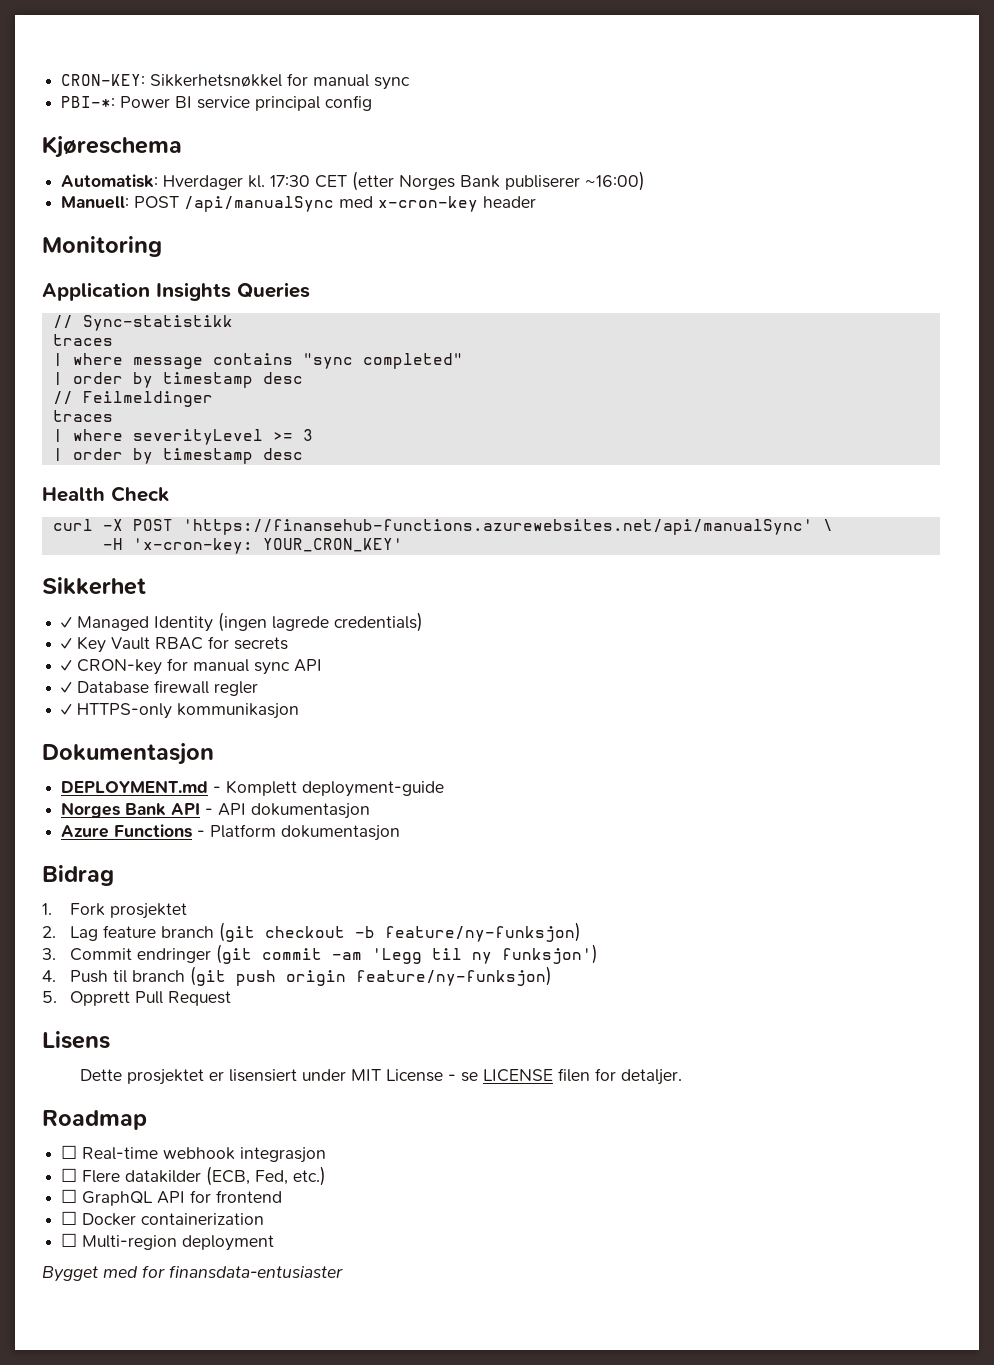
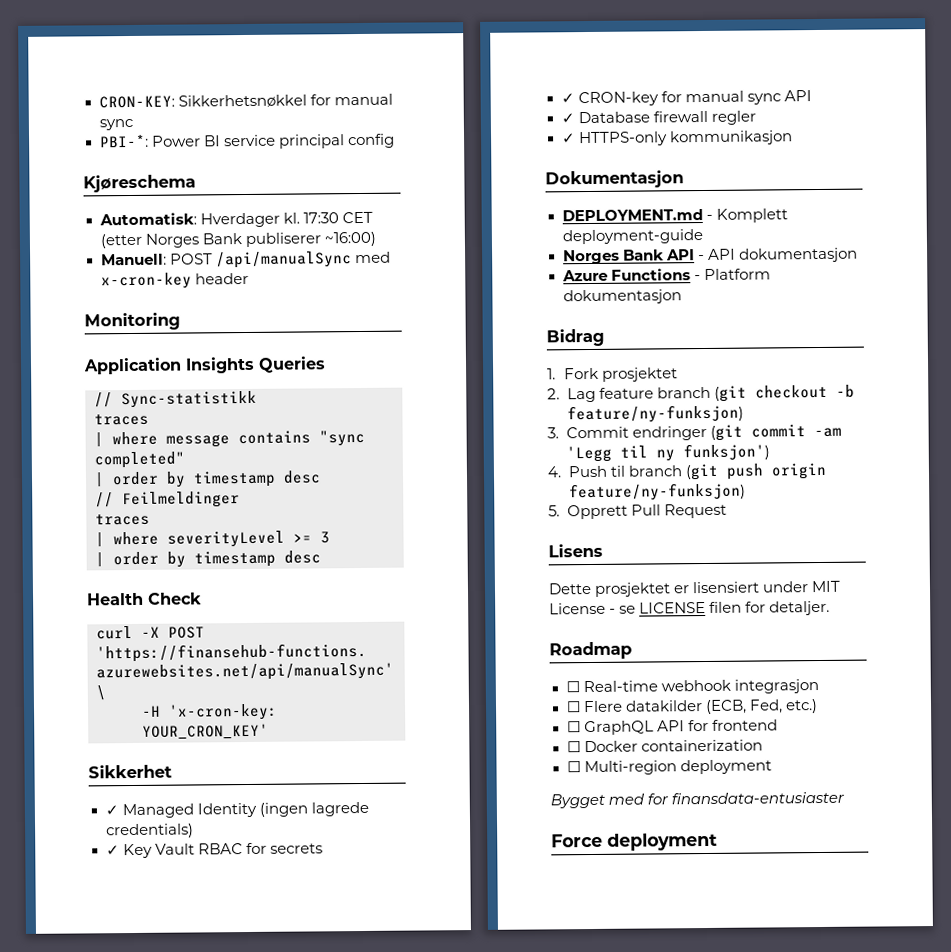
+ Force deployment

